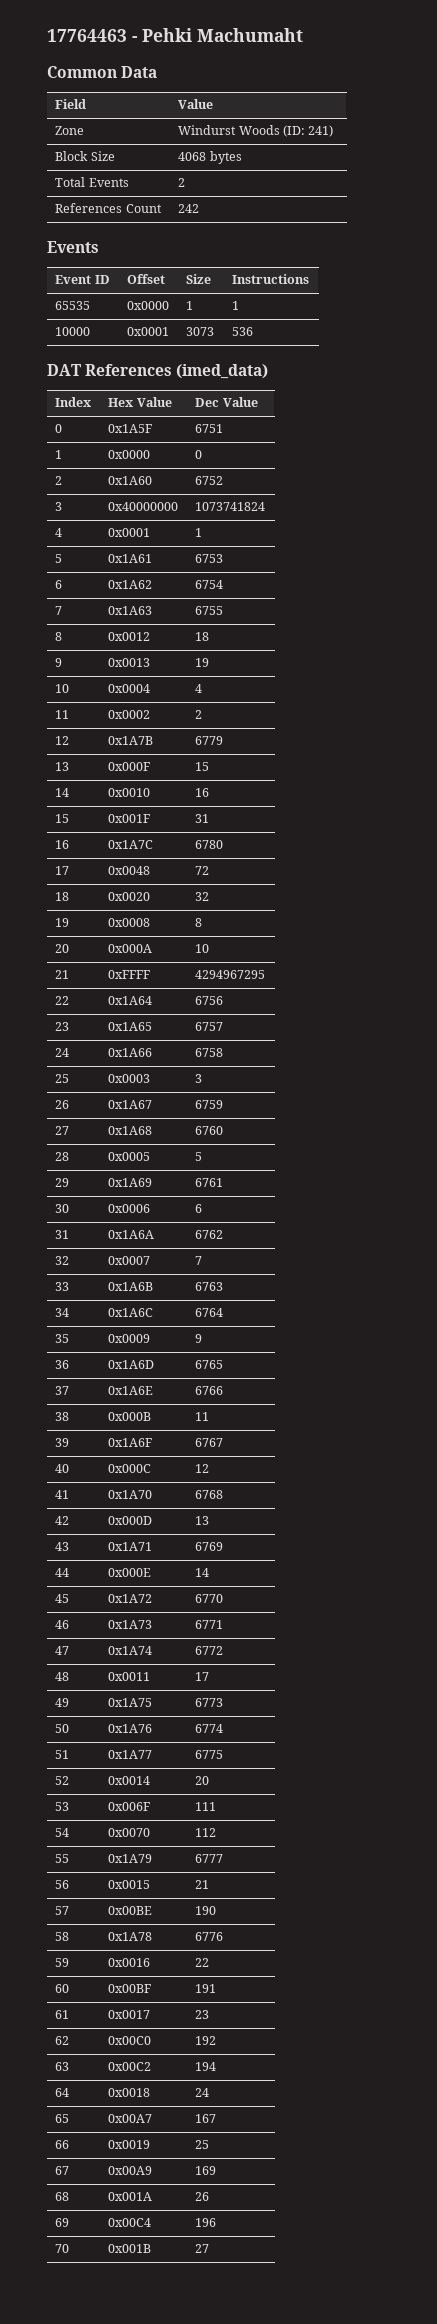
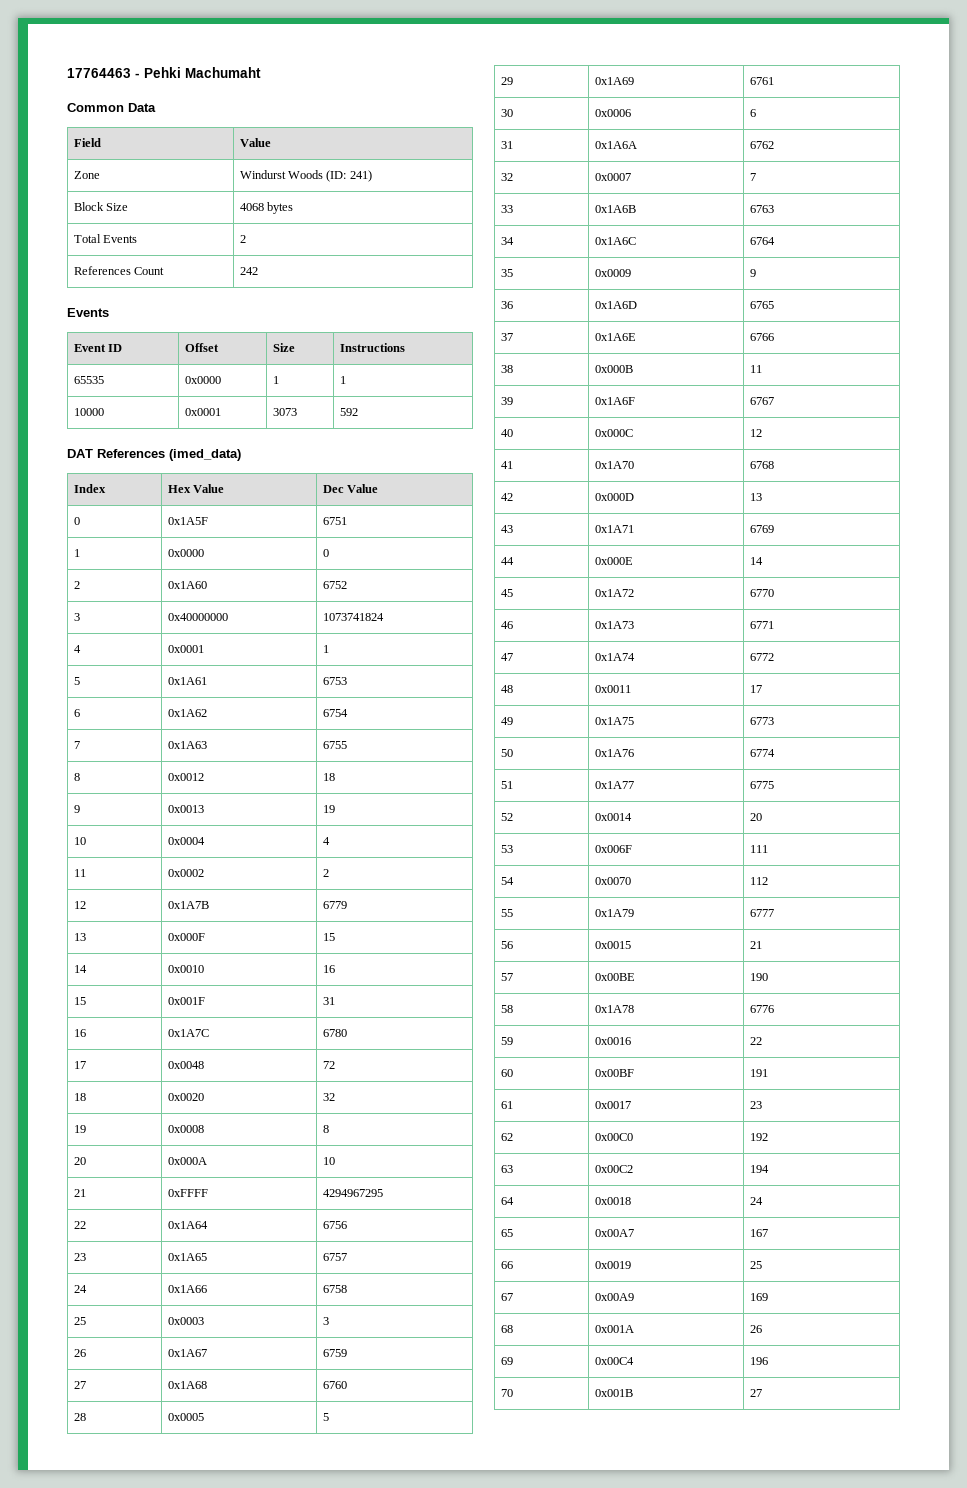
- 10000 | 0x0001 | 3073 | 536
+ 10000 | 0x0001 | 3073 | 592

